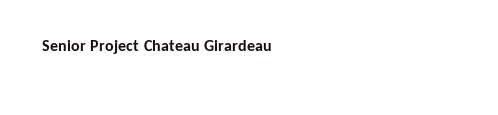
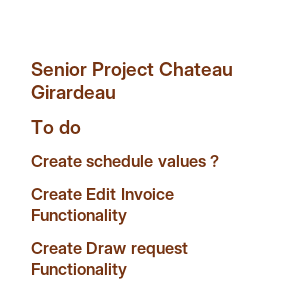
+ To do
+ Create schedule values ?
+ Create Edit Invoice Functionality
+ Create Draw request Functionality

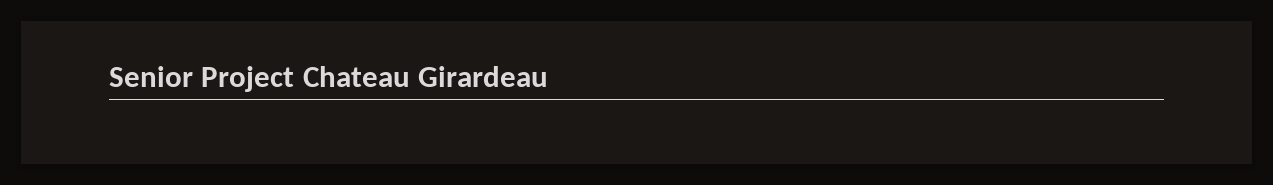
- To do
- Create schedule values ?
- Create Edit Invoice Functionality
- Create Draw request Functionality

